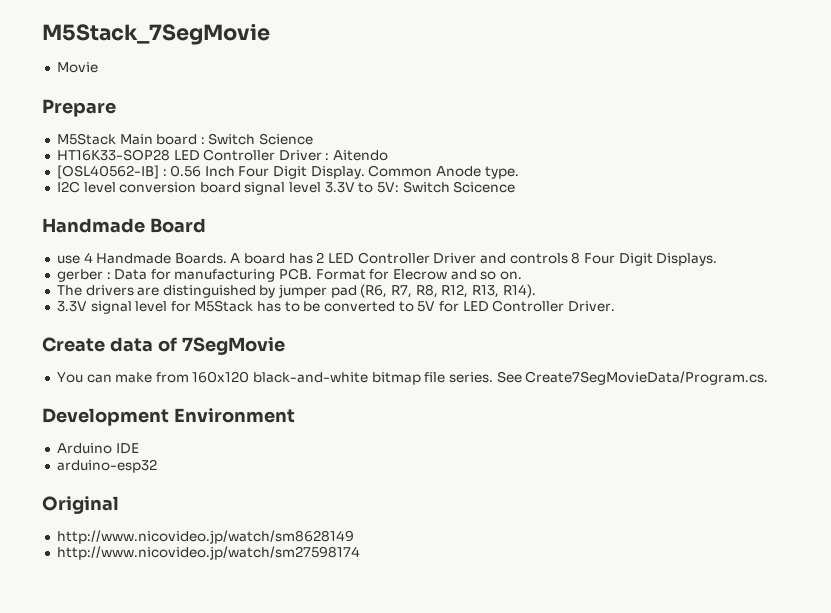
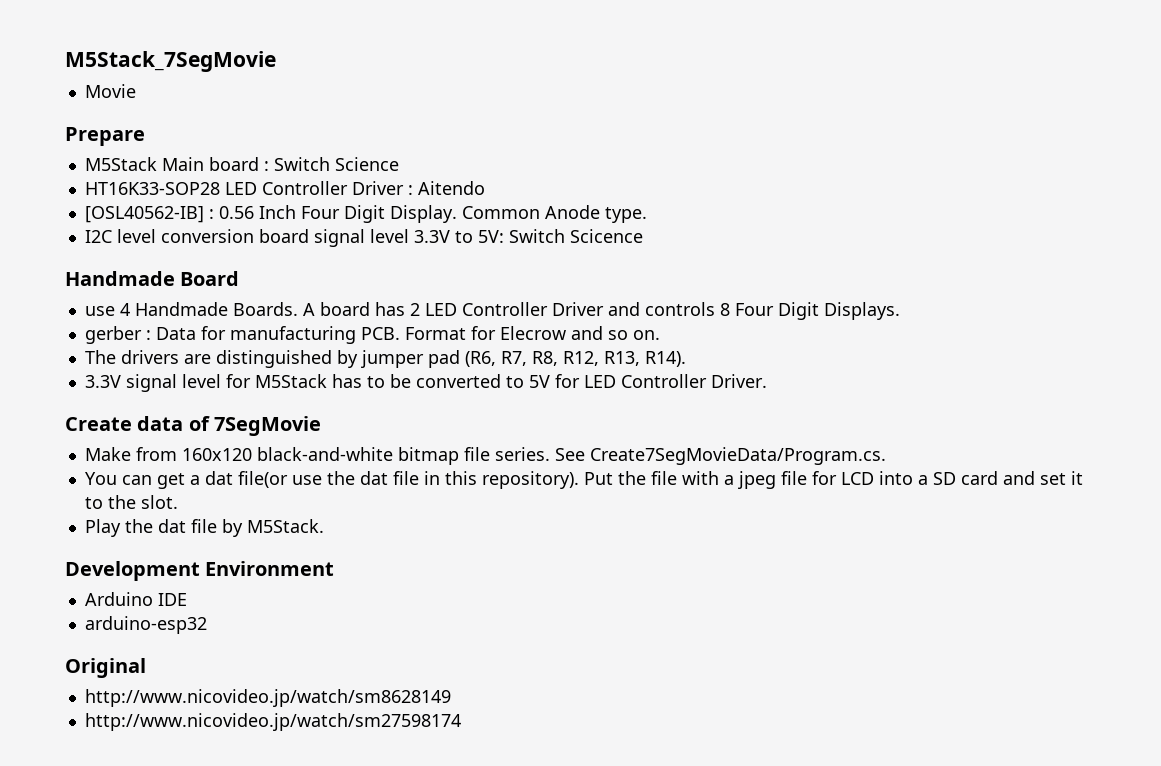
- You can make from 160x120 black-and-white bitmap file series.
+ Make from 160x120 black-and-white bitmap file series.
+ You can get a dat file(or use the dat file in this repository). Put the file with a jpeg file for LCD into a SD card and set it to the slot.
+ Play the dat file by M5Stack.

